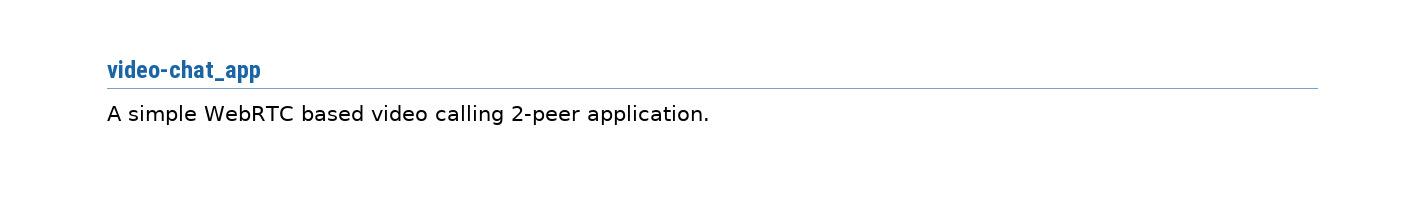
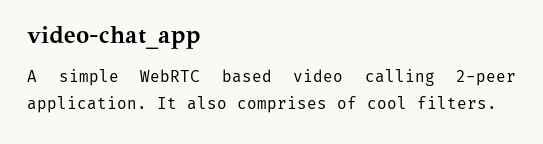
+ It also comprises of cool filters.

